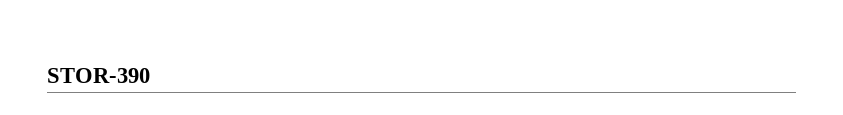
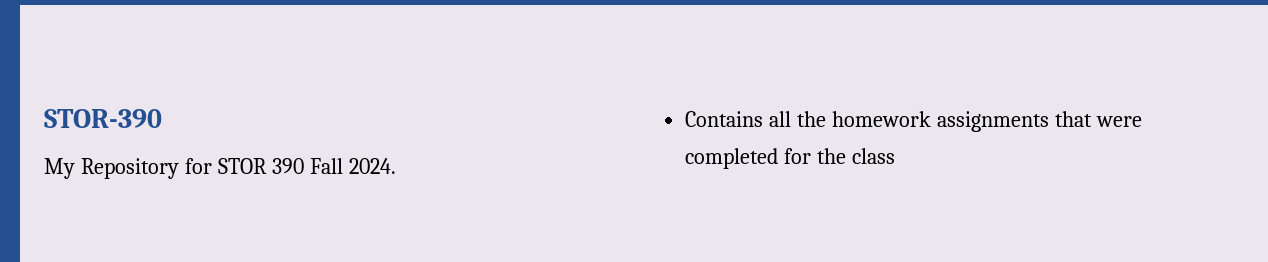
+ My Repository for STOR 390 Fall 2024.
+ Contains all the homework assignments that were completed for the class

